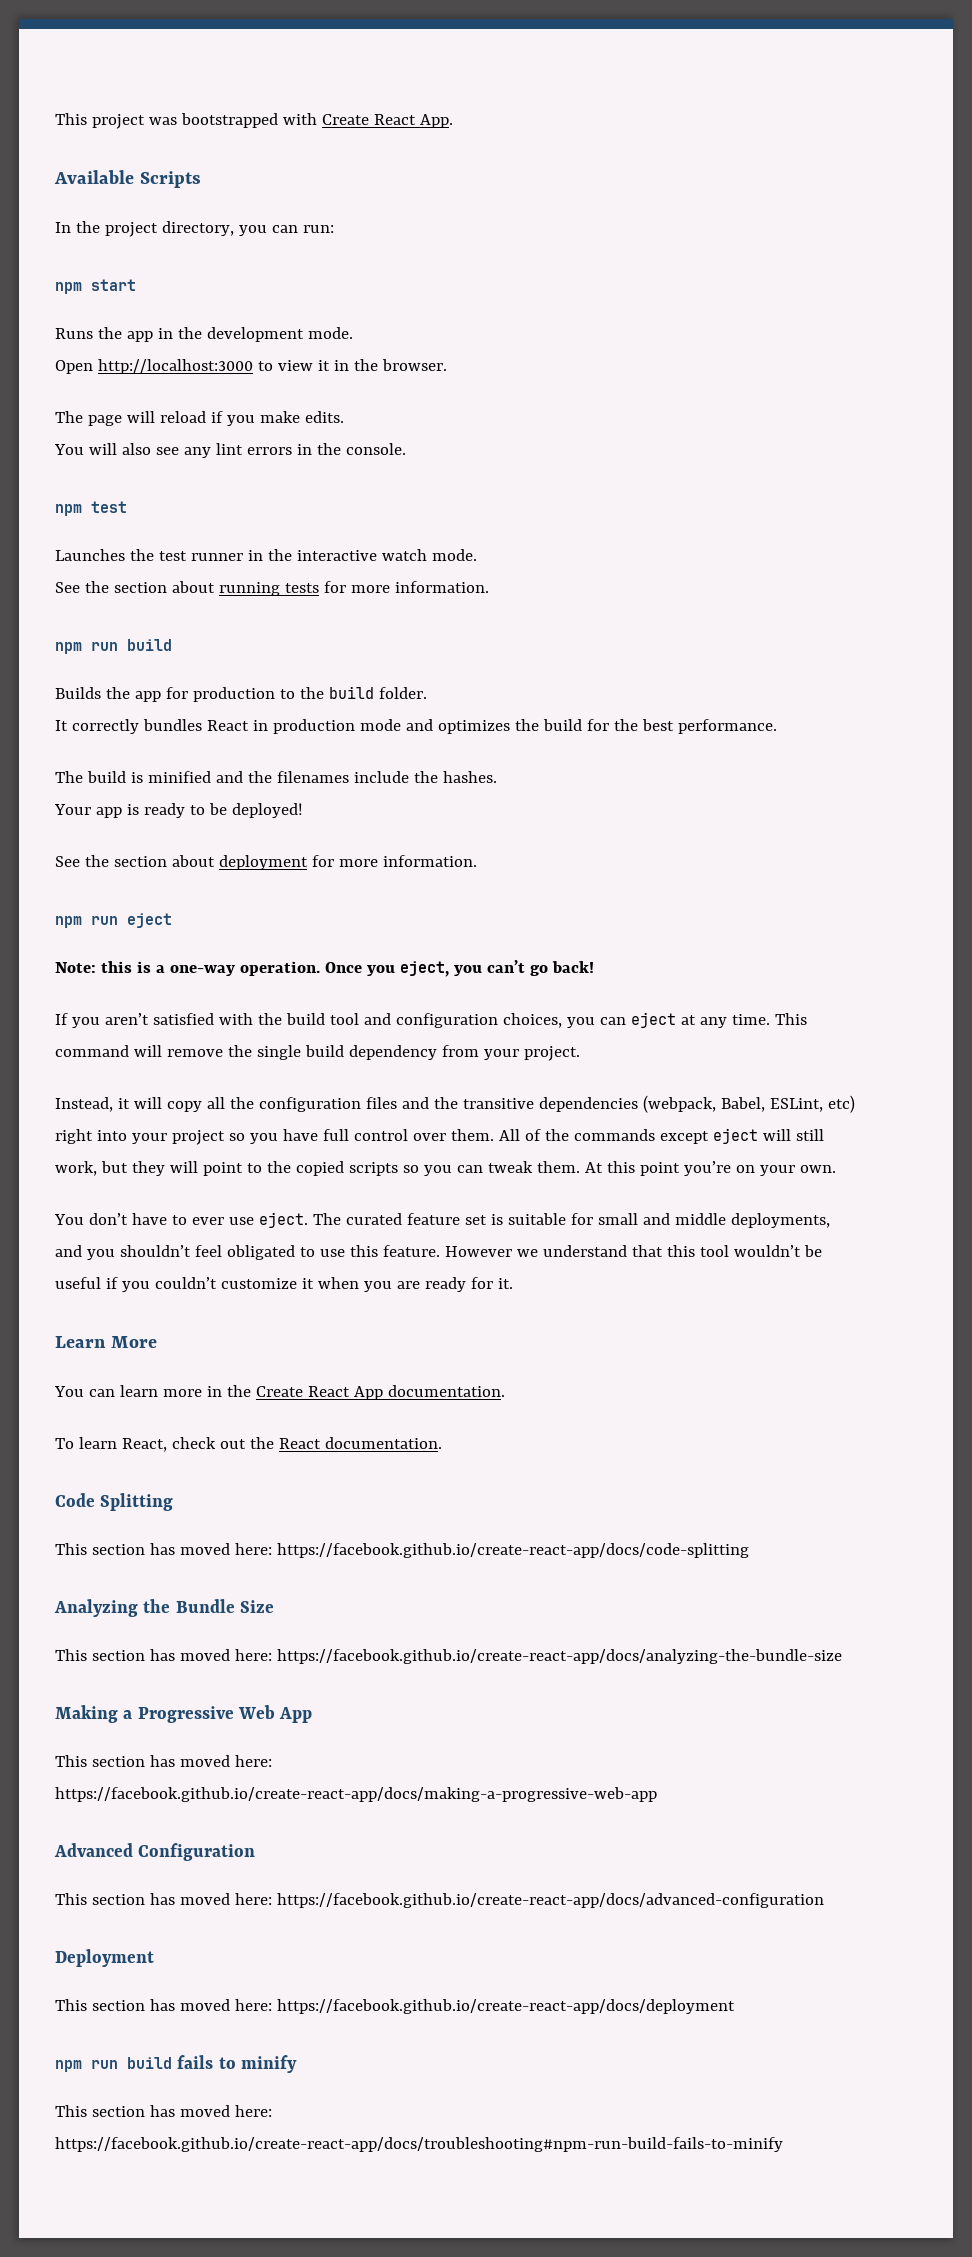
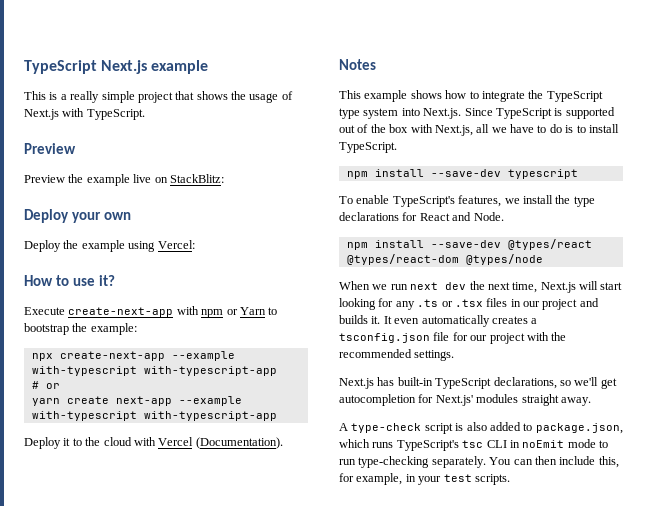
- This project was bootstrapped with Create React App.
- Available Scripts
- In the project directory, you can run:
- npm start
- Runs the app in the development mode.
- Open http://localhost:3000 to view it in the browser.
- The page will reload if you make edits.
- You will also see any lint errors in the console.
- npm test
- Launches the test runner in the interactive watch mode.
- See the section about running tests for more information.
- npm run build
- Builds the app for production to the build folder.
- It correctly bundles React in production mode and optimizes the build for the best performance.
- The build is minified and the filenames include the hashes.
- Your app is ready to be deployed!
- See the section about deployment for more information.
- npm run eject
- Note: this is a one-way operation. Once you eject, you can’t go back!
- If you aren’t satisfied with the build tool and configuration choices, you can eject at any time. This command will remove the single build dependency from your project.
- Instead, it will copy all the configuration files and the transitive dependencies (webpack, Babel, ESLint, etc) right into your project so you have full control over them. All of the commands except eject will still work, but they will point to the copied scripts so you can tweak them. At this point you’re on your own.
- You don’t have to ever use eject. The curated feature set is suitable for small and middle deployments, and you shouldn’t feel obligated to use this feature. However we understand that this tool wouldn’t be useful if you couldn’t customize it when you are ready for it.
- Learn More
- You can learn more in the Create React App documentation.
- To learn React, check out the React documentation.
- Code Splitting
- This section has moved here: https://facebook.github.io/create-react-app/docs/code-splitting
- Analyzing the Bundle Size
- This section has moved here: https://facebook.github.io/create-react-app/docs/analyzing-the-bundle-size
- Making a Progressive Web App
- This section has moved here: https://facebook.github.io/create-react-app/docs/making-a-progressive-web-app
- Advanced Configuration
- This section has moved here: https://facebook.github.io/create-react-app/docs/advanced-configuration
- Deployment
- This section has moved here: https://facebook.github.io/create-react-app/docs/deployment
- npm run build fails to minify
- This section has moved here: https://facebook.github.io/create-react-app/docs/troubleshooting#npm-run-build-fails-to-minify
+ TypeScript Next.js example
+ This is a really simple project that shows the usage of Next.js with TypeScript.
+ Preview
+ Preview the example live on StackBlitz:
+ Deploy your own
+ Deploy the example using Vercel:
+ How to use it?
+ Execute create-next-app with npm or Yarn to bootstrap the example:
+ npx create-next-app --example with-typescript with-typescript-app
+ # or
+ yarn create next-app --example with-typescript with-typescript-app
+ Deploy it to the cloud with Vercel (Documentation).
+ Notes
+ This example shows how to integrate the TypeScript type system into Next.js. Since TypeScript is supported out of the box with Next.js, all we have to do is to install TypeScript.
+ npm install --save-dev typescript
+ To enable TypeScript's features, we install the type declarations for React and Node.
+ npm install --save-dev @types/react @types/react-dom @types/node
+ When we run next dev the next time, Next.js will start looking for any .ts or .tsx files in our project and builds it. It even automatically creates a tsconfig.json file for our project with the recommended settings.
+ Next.js has built-in TypeScript declarations, so we'll get autocompletion for Next.js' modules straight away.
+ A type-check script is also added to package.json, which runs TypeScript's tsc CLI in noEmit mode to run type-checking separately. You can then include this, for example, in your test scripts.

